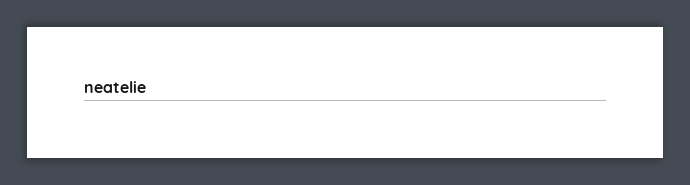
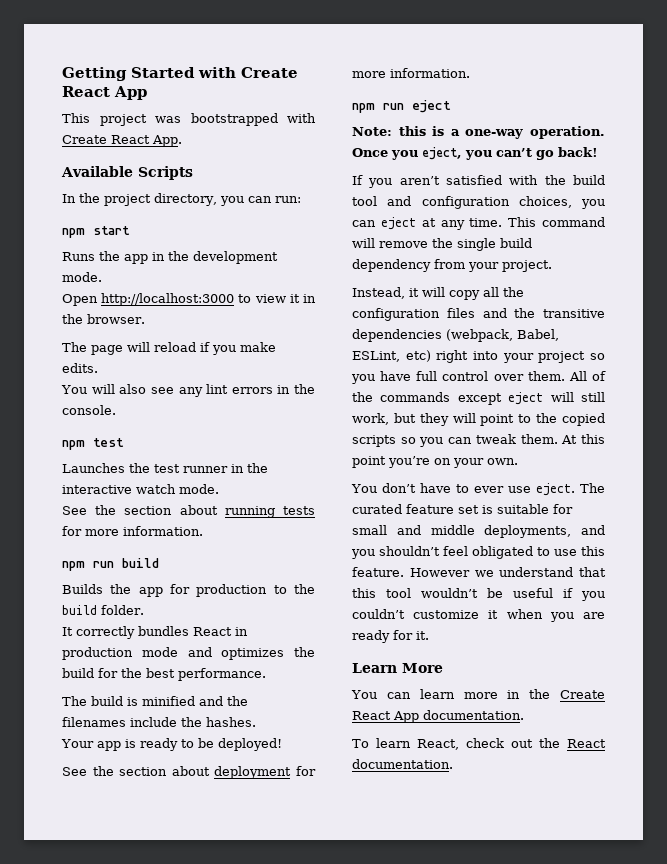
- neatelie
+ Getting Started with Create React App
+ This project was bootstrapped with Create React App.
+ Available Scripts
+ In the project directory, you can run:
+ npm start
+ Runs the app in the development mode.
+ Open http://localhost:3000 to view it in the browser.
+ The page will reload if you make edits.
+ You will also see any lint errors in the console.
+ npm test
+ Launches the test runner in the interactive watch mode.
+ See the section about running tests for more information.
+ npm run build
+ Builds the app for production to the build folder.
+ It correctly bundles React in production mode and optimizes the build for the best performance.
+ The build is minified and the filenames include the hashes.
+ Your app is ready to be deployed!
+ See the section about deployment for more information.
+ npm run eject
+ Note: this is a one-way operation. Once you eject, you can’t go back!
+ If you aren’t satisfied with the build tool and configuration choices, you can eject at any time. This command will remove the single build dependency from your project.
+ Instead, it will copy all the configuration files and the transitive dependencies (webpack, Babel, ESLint, etc) right into your project so you have full control over them. All of the commands except eject will still work, but they will point to the copied scripts so you can tweak them. At this point you’re on your own.
+ You don’t have to ever use eject. The curated feature set is suitable for small and middle deployments, and you shouldn’t feel obligated to use this feature. However we understand that this tool wouldn’t be useful if you couldn’t customize it when you are ready for it.
+ Learn More
+ You can learn more in the Create React App documentation.
+ To learn React, check out the React documentation.

